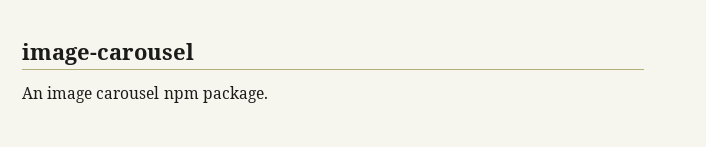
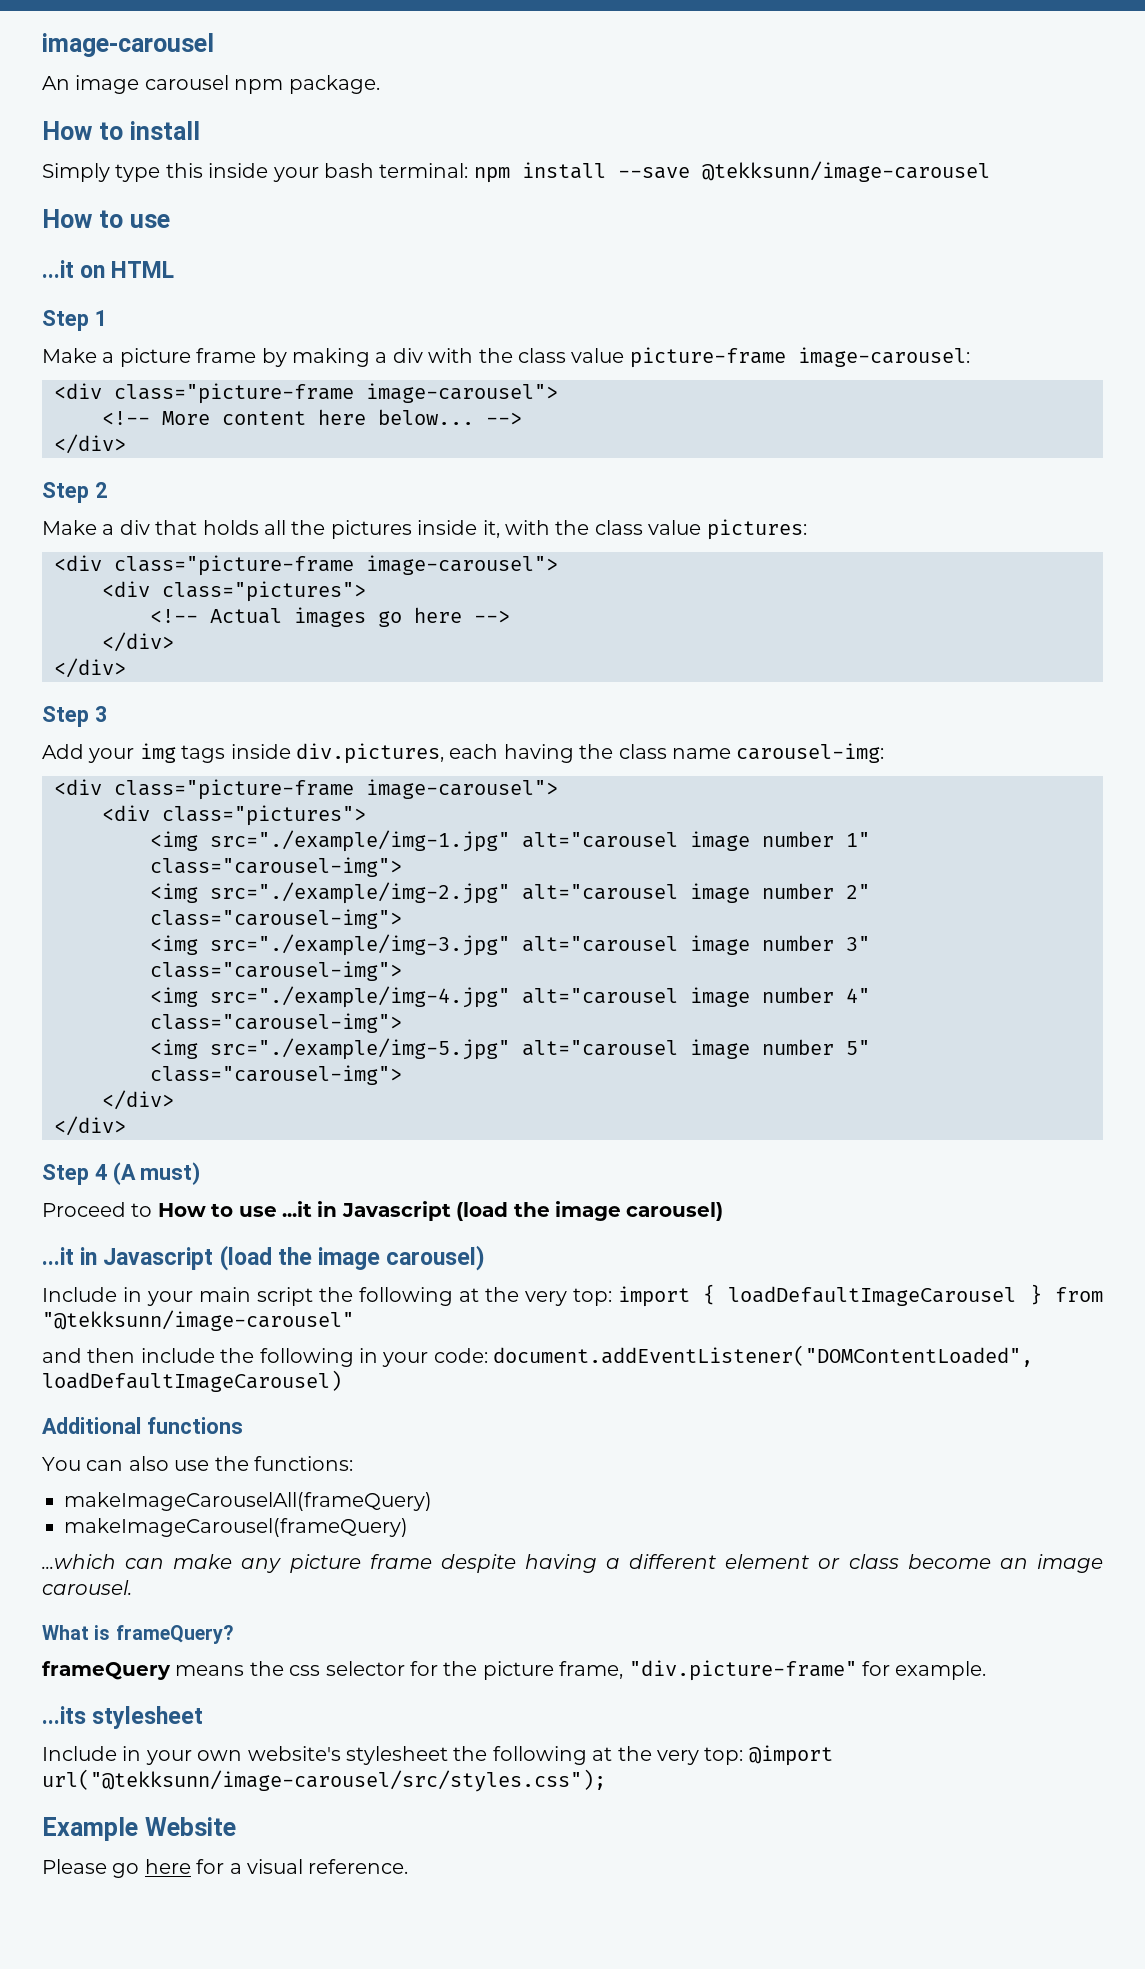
+ How to install
+ Simply type this inside your bash terminal: npm install --save @tekksunn/image-carousel
+ How to use
+ ...it on HTML
+ Step 1
+ Make a picture frame by making a div with the class value picture-frame image-carousel:
+ <div class="picture-frame image-carousel">
+ <!-- More content here below... -->
+ </div>
+ Step 2
+ Make a div that holds all the pictures inside it, with the class value pictures:
+ <div class="picture-frame image-carousel">
+ <div class="pictures">
+ <!-- Actual images go here -->
+ </div>
+ </div>
+ Step 3
+ Add your img tags inside div.pictures, each having the class name carousel-img:
+ <div class="picture-frame image-carousel">
+ <div class="pictures">
+ <img src="./example/img-1.jpg" alt="carousel image number 1" class="carousel-img">
+ <img src="./example/img-2.jpg" alt="carousel image number 2" class="carousel-img">
+ <img src="./example/img-3.jpg" alt="carousel image number 3" class="carousel-img">
+ <img src="./example/img-4.jpg" alt="carousel image number 4" class="carousel-img">
+ <img src="./example/img-5.jpg" alt="carousel image number 5" class="carousel-img">
+ </div>
+ </div>
+ Step 4 (A must)
+ Proceed to How to use ...it in Javascript (load the image carousel)
+ ...it in Javascript (load the image carousel)
+ Include in your main script the following at the very top: import { loadDefaultImageCarousel } from "@tekksunn/image-carousel"
+ and then include the following in your code: document.addEventListener("DOMContentLoaded", loadDefaultImageCarousel)
+ Additional functions
+ You can also use the functions:
+ makeImageCarouselAll(frameQuery)
+ makeImageCarousel(frameQuery)
+ ...which can make any picture frame despite having a different element or class become an image carousel.
+ What is frameQuery?
+ frameQuery means the css selector for the picture frame, "div.picture-frame" for example.
+ ...its stylesheet
+ Include in your own website's stylesheet the following at the very top: @import url("@tekksunn/image-carousel/src/styles.css");
+ Example Website
+ Please go here for a visual reference.

